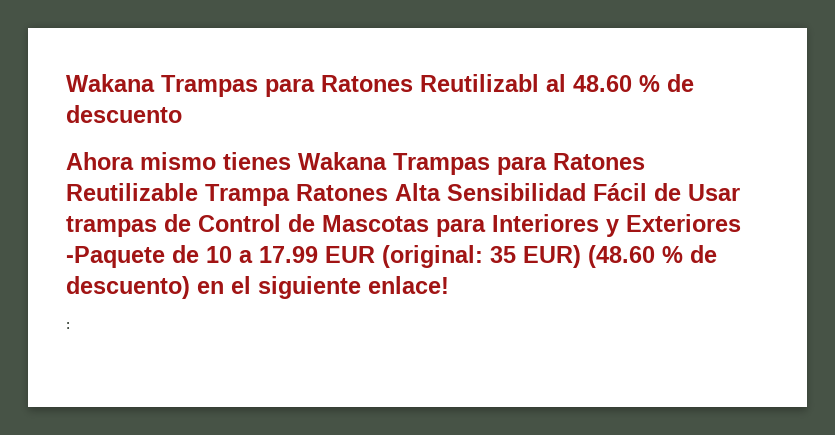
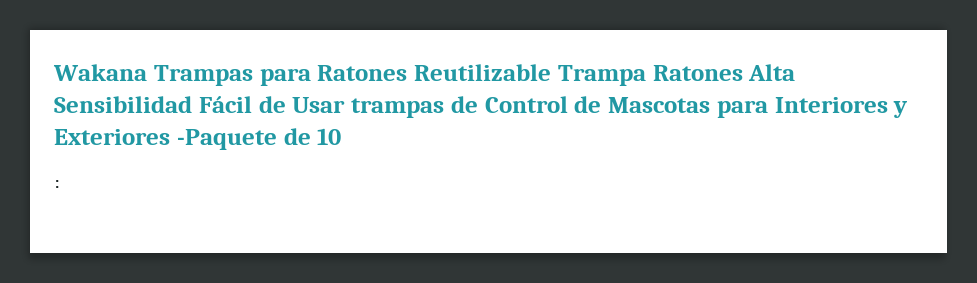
- Wakana Trampas para Ratones Reutilizabl al 48.60 % de descuento
- Ahora mismo tienes Wakana Trampas para Ratones Reutilizable Trampa Ratones Alta Sensibilidad Fácil de Usar trampas de Control de Mascotas para Interiores y Exteriores -Paquete de 10 a 17.99 EUR (original: 35 EUR) (48.60 % de descuento) en el siguiente enlace!
+ Wakana Trampas para Ratones Reutilizable Trampa Ratones Alta Sensibilidad Fácil de Usar trampas de Control de Mascotas para Interiores y Exteriores -Paquete de 10

